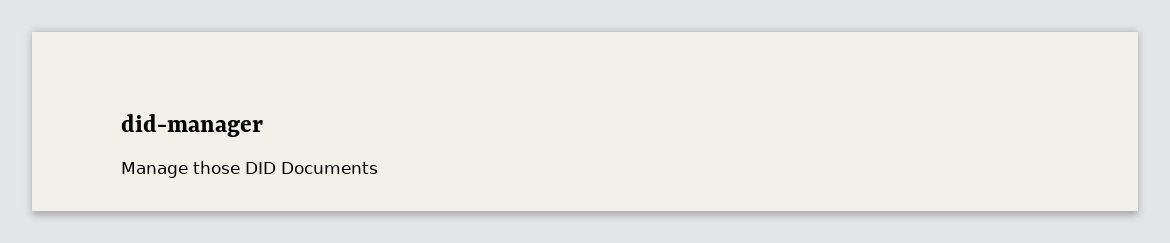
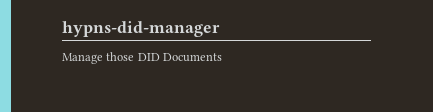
- did-manager
+ hypns-did-manager

